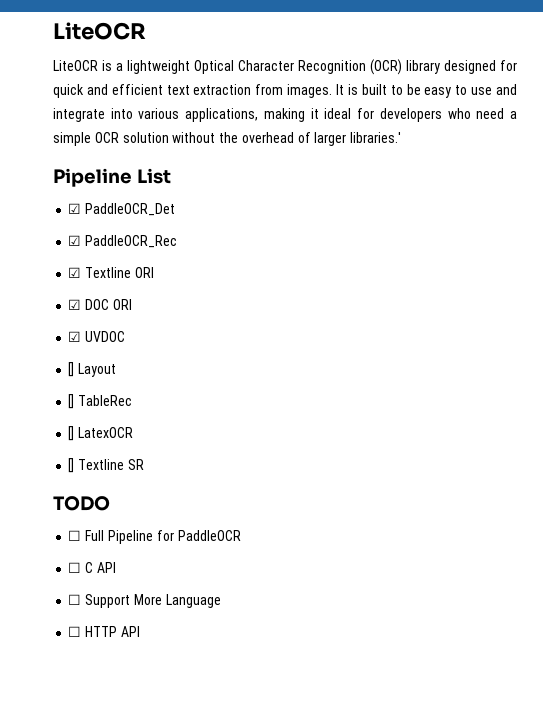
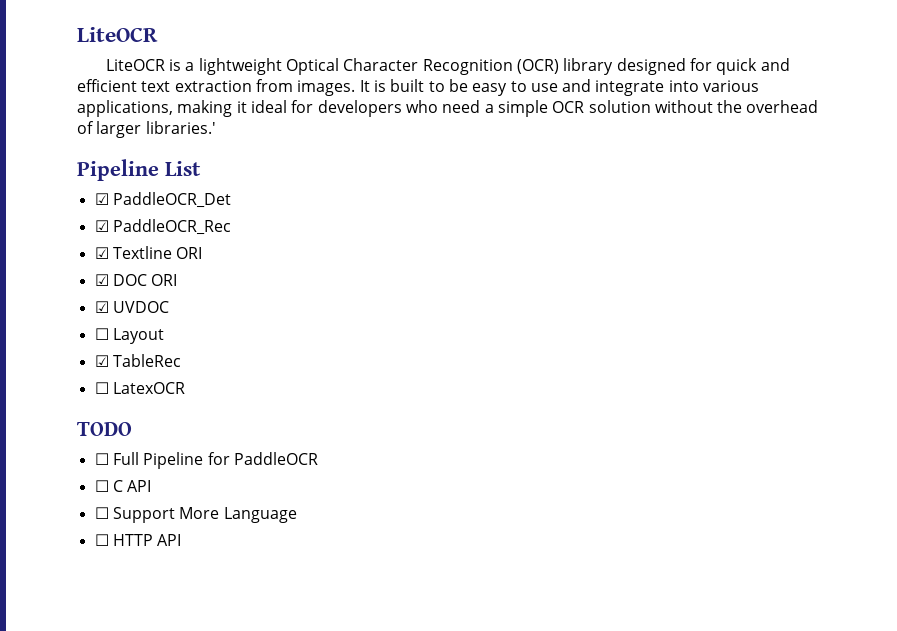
- [] Layout
+ ☐ Layout
- [] TableRec
+ ☑ TableRec
- [] LatexOCR
+ ☐ LatexOCR
- [] Textline SR

